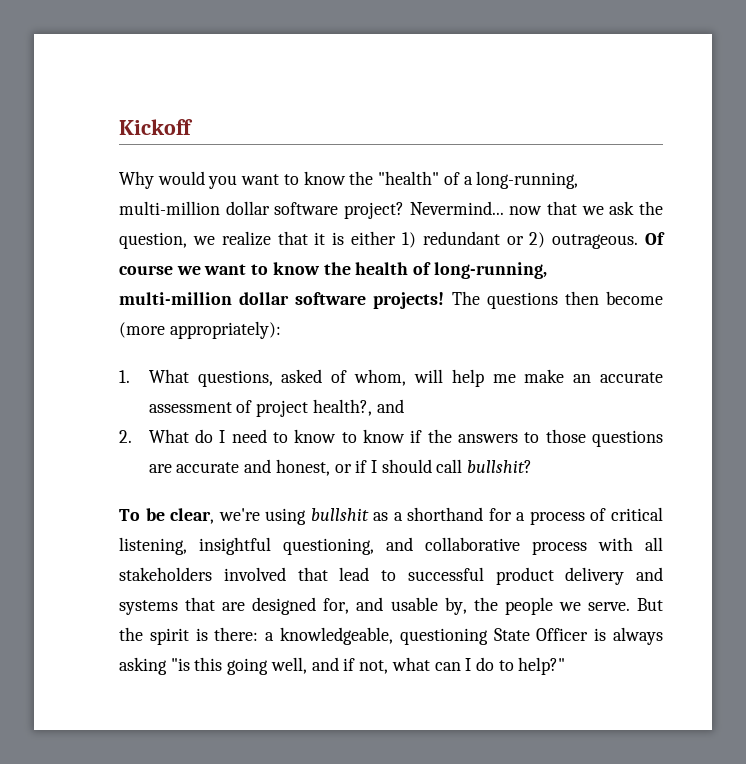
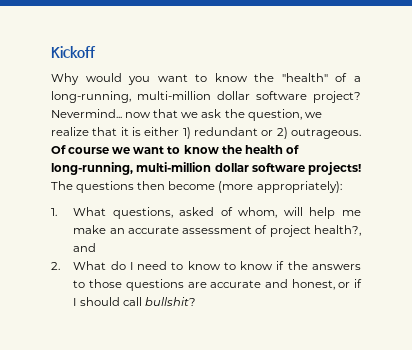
- To be clear, we're using bullshit as a shorthand for a process of critical listening, insightful questioning, and collaborative process with all stakeholders involved that lead to successful product delivery and systems that are designed for, and usable by, the people we serve. But the spirit is there: a knowledgeable, questioning State Officer is always asking "is this going well, and if not, what can I do to help?"

